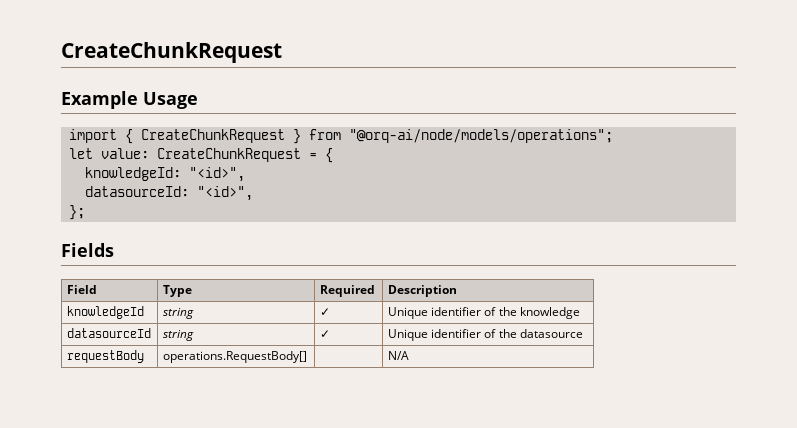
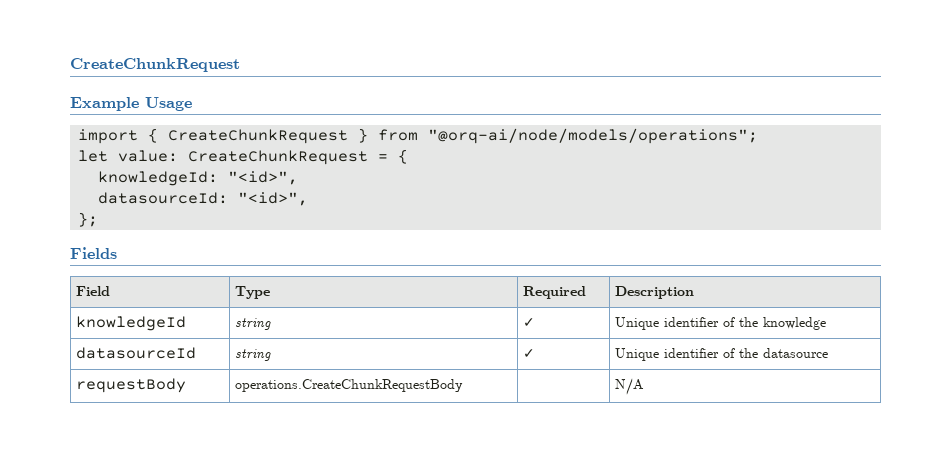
- requestBody | operations.RequestBody[] | | N/A
+ requestBody | operations.CreateChunkRequestBody | | N/A

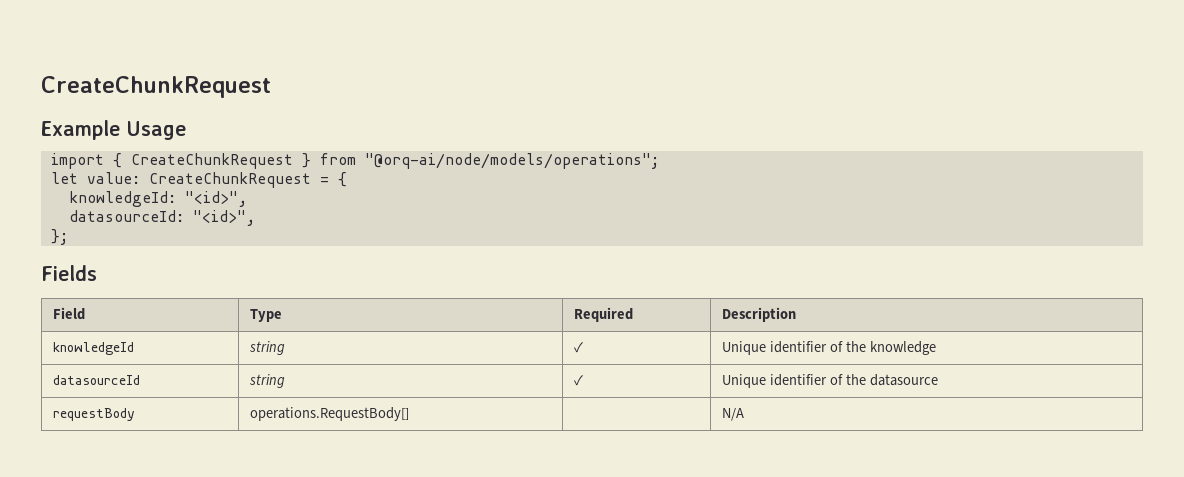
- requestBody | operations.CreateChunkRequestBody | | N/A
+ requestBody | operations.RequestBody[] | | N/A

